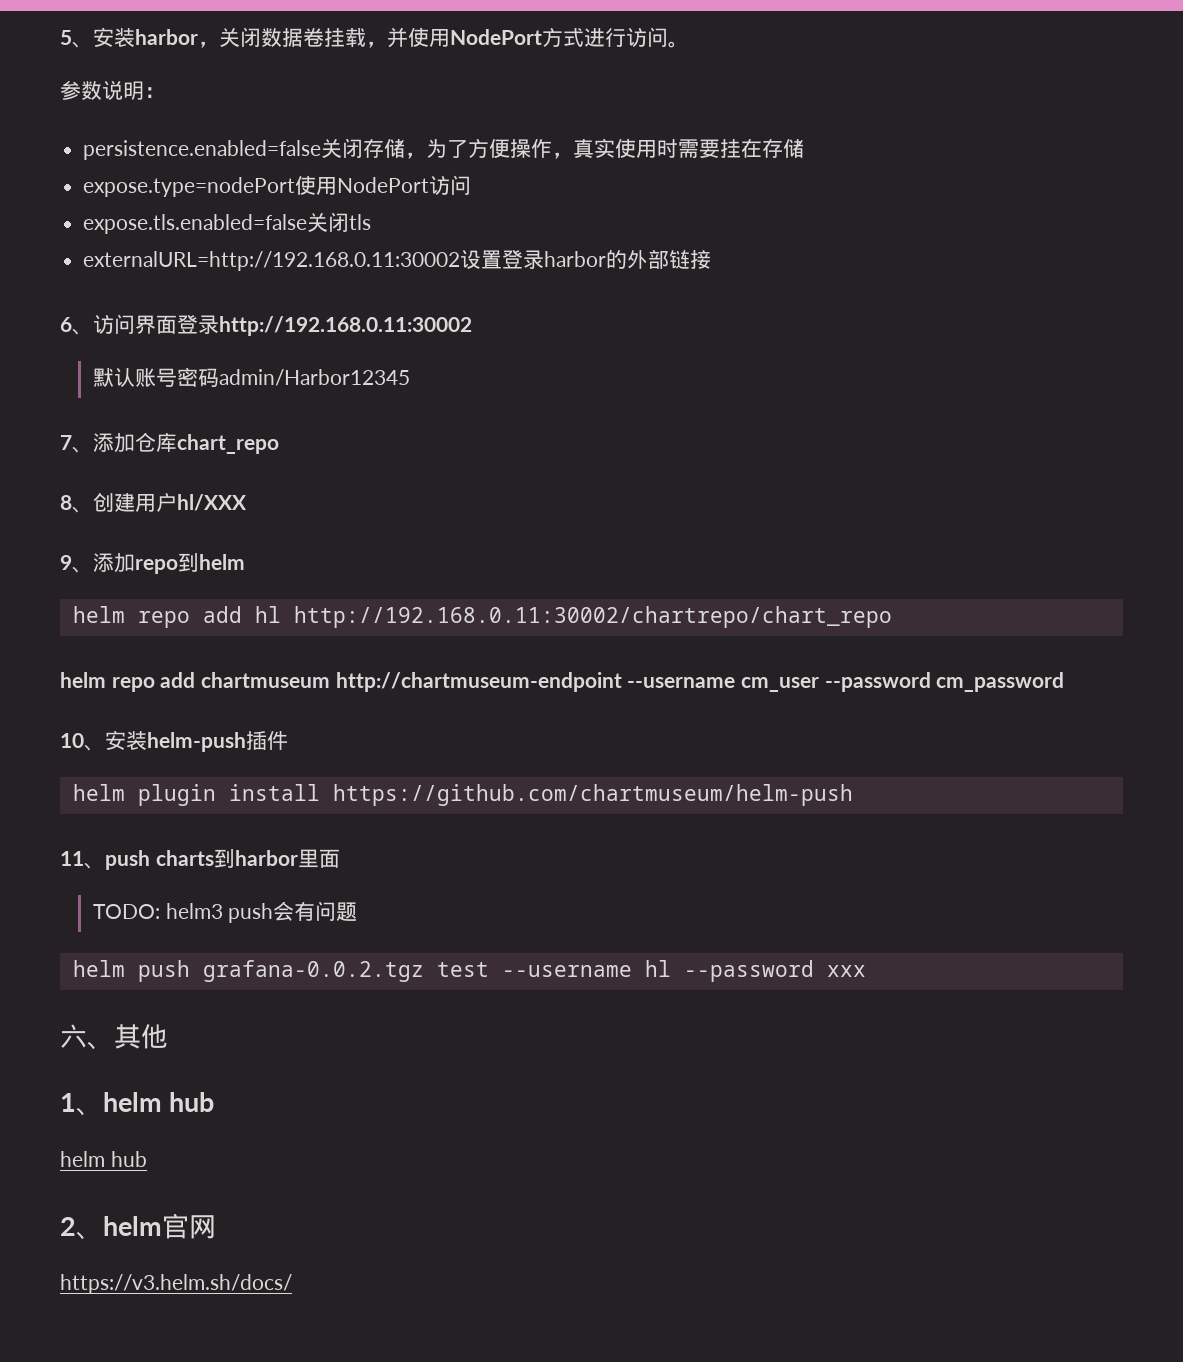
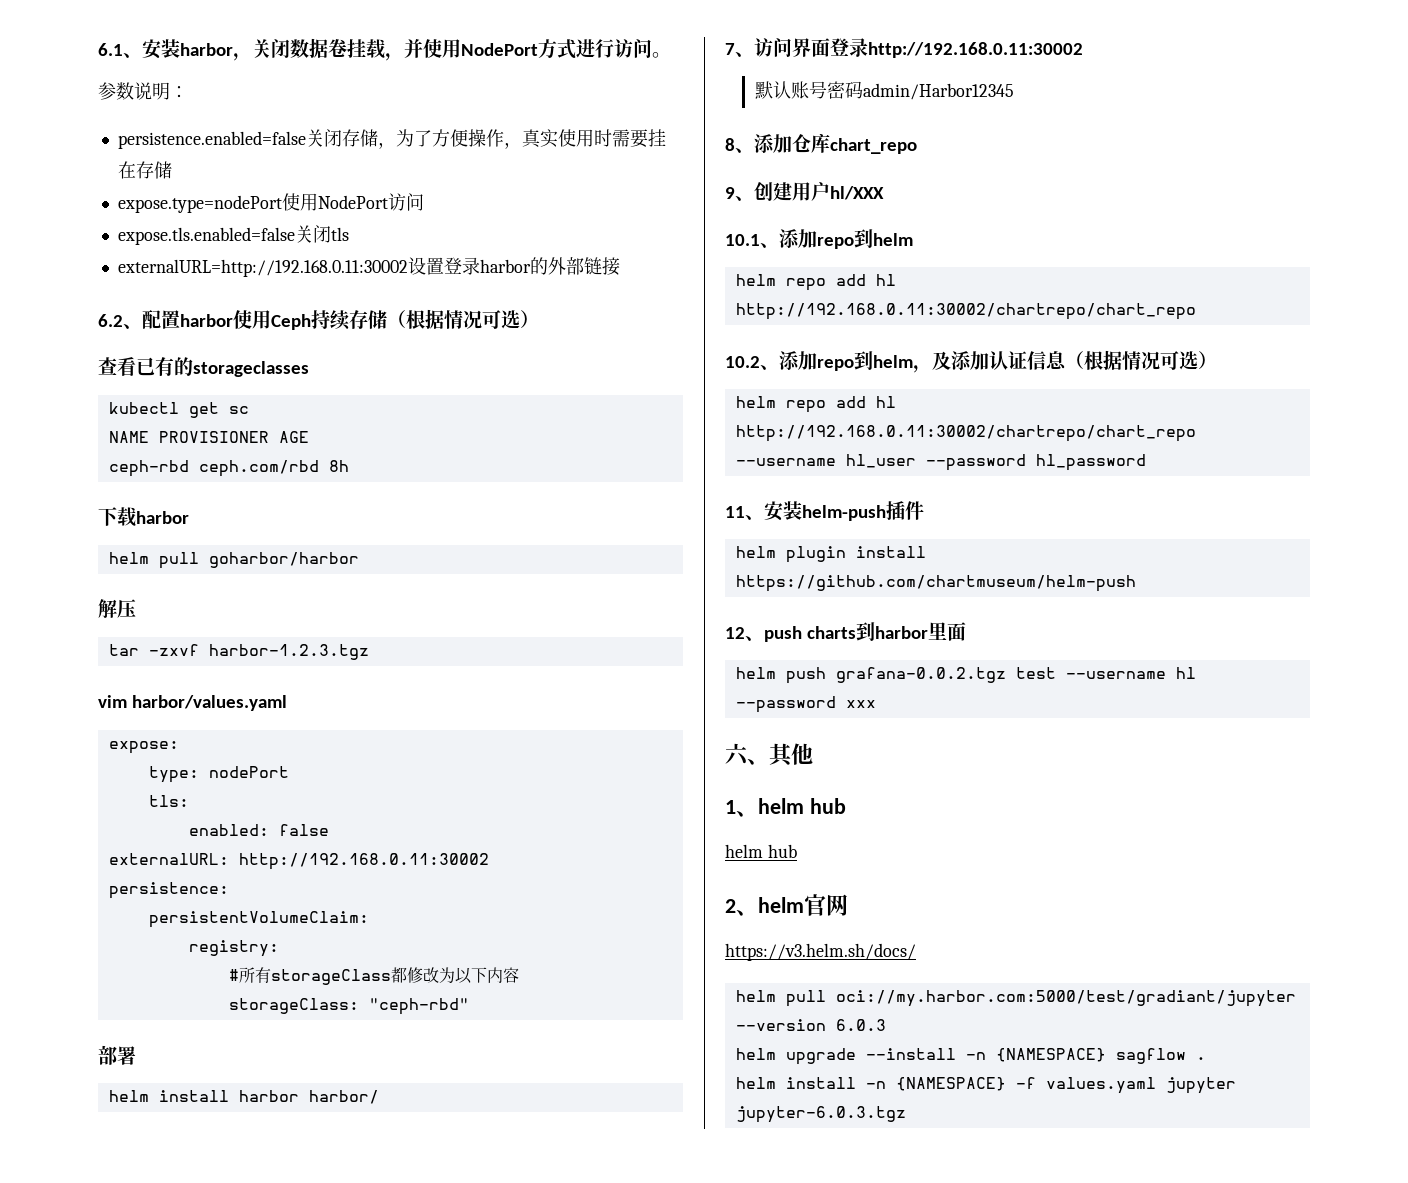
- 5、安装harbor，关闭数据卷挂载，并使用NodePort方式进行访问。
+ 6.1、安装harbor，关闭数据卷挂载，并使用NodePort方式进行访问。
- 6、访问界面登录http://192.168.0.11:30002
+ 6.2、配置harbor使用Ceph持续存储（根据情况可选）
+ 查看已有的storageclasses
+ kubectl get sc
+ NAME PROVISIONER AGE
+ ceph-rbd ceph.com/rbd 8h
+ 下载harbor
+ helm pull goharbor/harbor
+ 解压
+ tar -zxvf harbor-1.2.3.tgz
+ vim harbor/values.yaml
+ expose:
+ type: nodePort
+ tls:
+ enabled: false
+ externalURL: http://192.168.0.11:30002
+ persistence:
+ persistentVolumeClaim:
+ registry:
+ #所有storageClass都修改为以下内容
+ storageClass: "ceph-rbd"
+ 部署
+ helm install harbor harbor/
+ 7、访问界面登录http://192.168.0.11:30002
- 7、添加仓库chart_repo
+ 8、添加仓库chart_repo
- 8、创建用户hl/XXX
+ 9、创建用户hl/XXX
- 9、添加repo到helm
+ 10.1、添加repo到helm
- helm repo add chartmuseum http://chartmuseum-endpoint --username cm_user --password cm_password
- 10、安装helm-push插件
+ 10.2、添加repo到helm，及添加认证信息（根据情况可选）
+ helm repo add hl http://192.168.0.11:30002/chartrepo/chart_repo --username hl_user --password hl_password
+ 11、安装helm-push插件
- 11、push charts到harbor里面
+ 12、push charts到harbor里面
- TODO: helm3 push会有问题
+ helm pull oci://my.harbor.com:5000/test/gradiant/jupyter --version 6.0.3
+ helm upgrade --install -n {NAMESPACE} sagflow .
+ helm install -n {NAMESPACE} -f values.yaml jupyter jupyter-6.0.3.tgz

